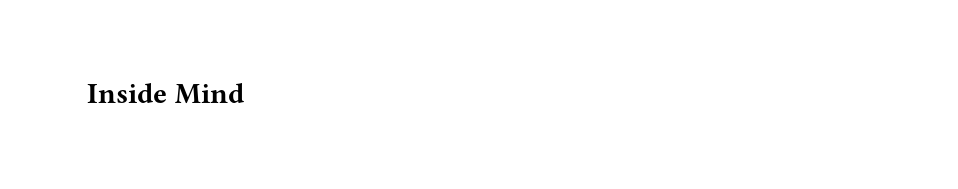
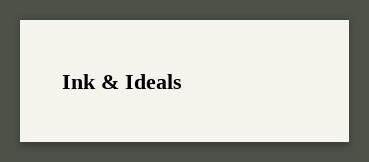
- Inside Mind
+ Ink & Ideals

